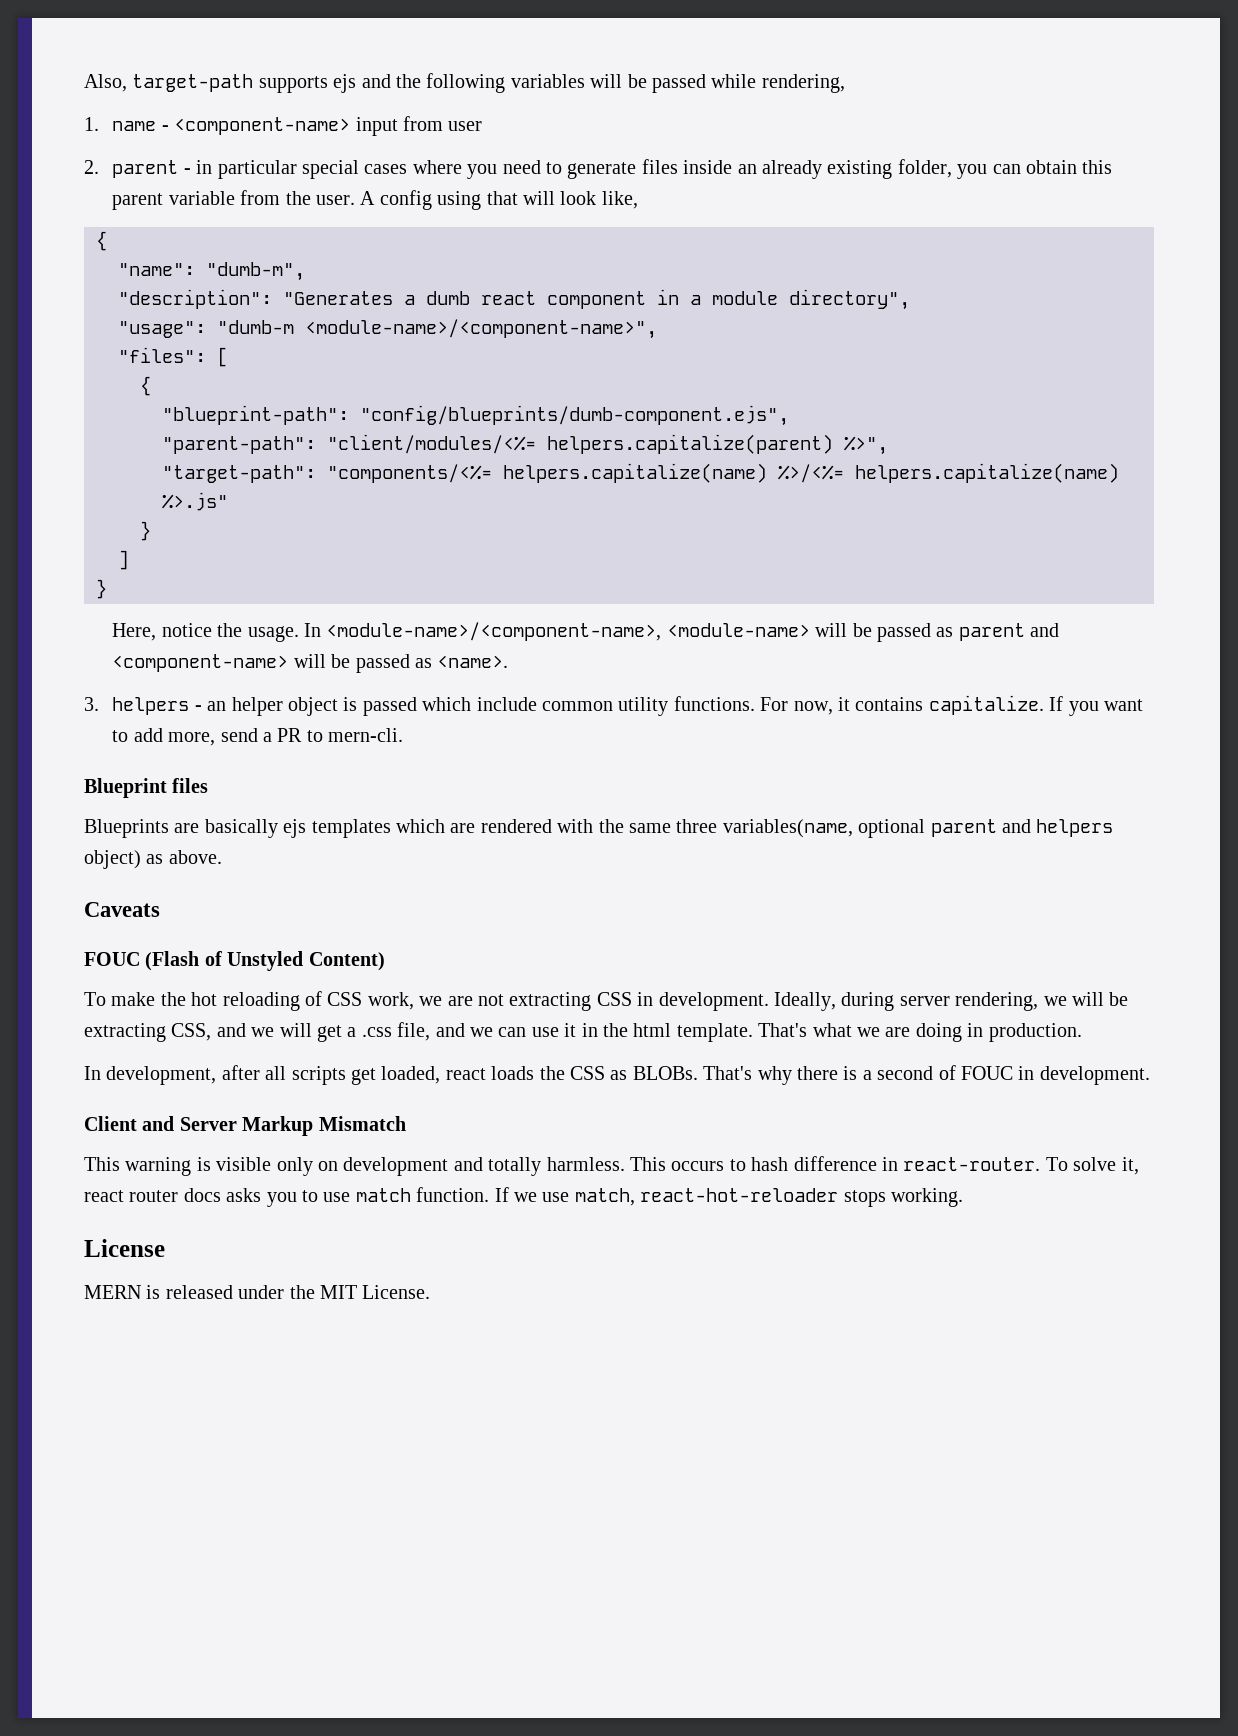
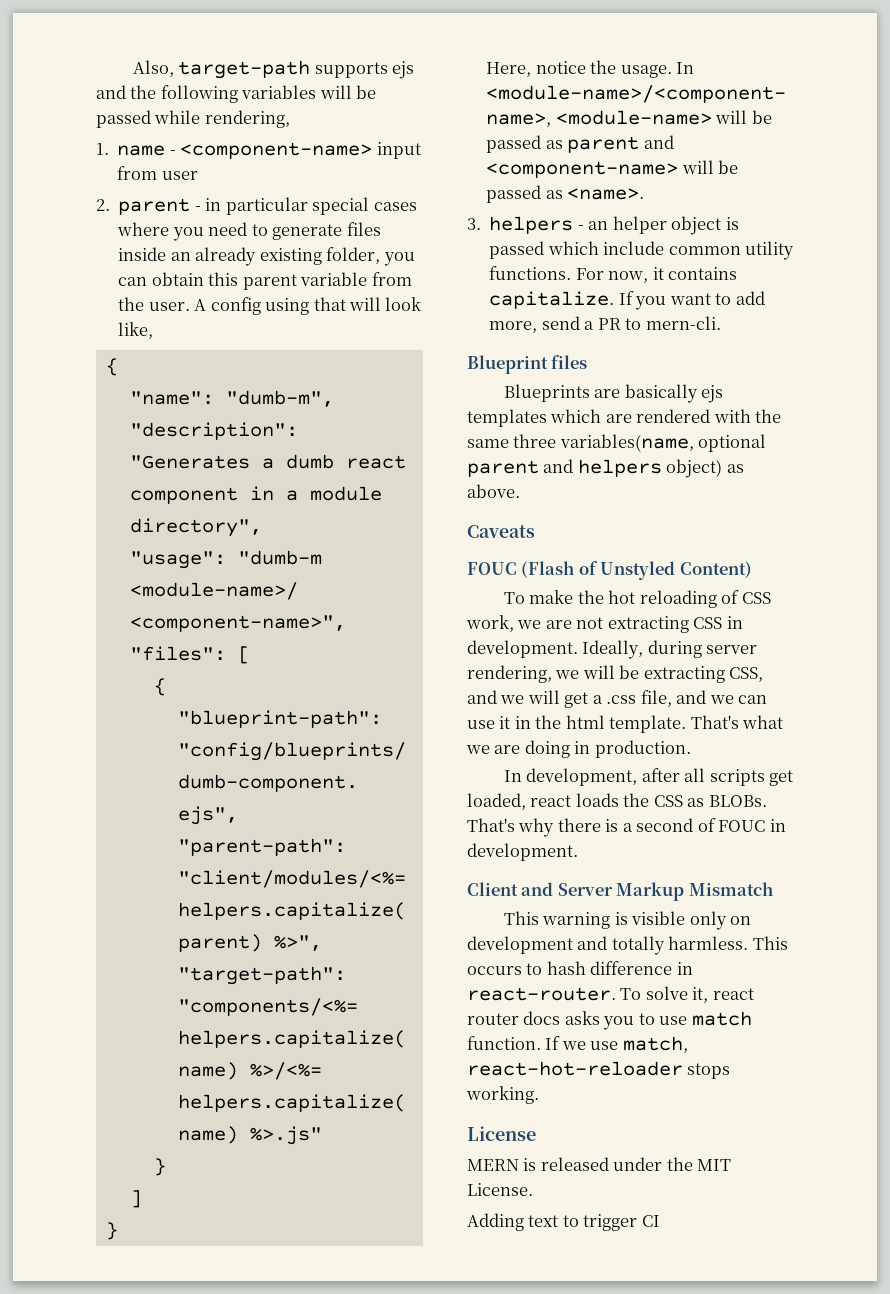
+ Adding text to trigger CI

